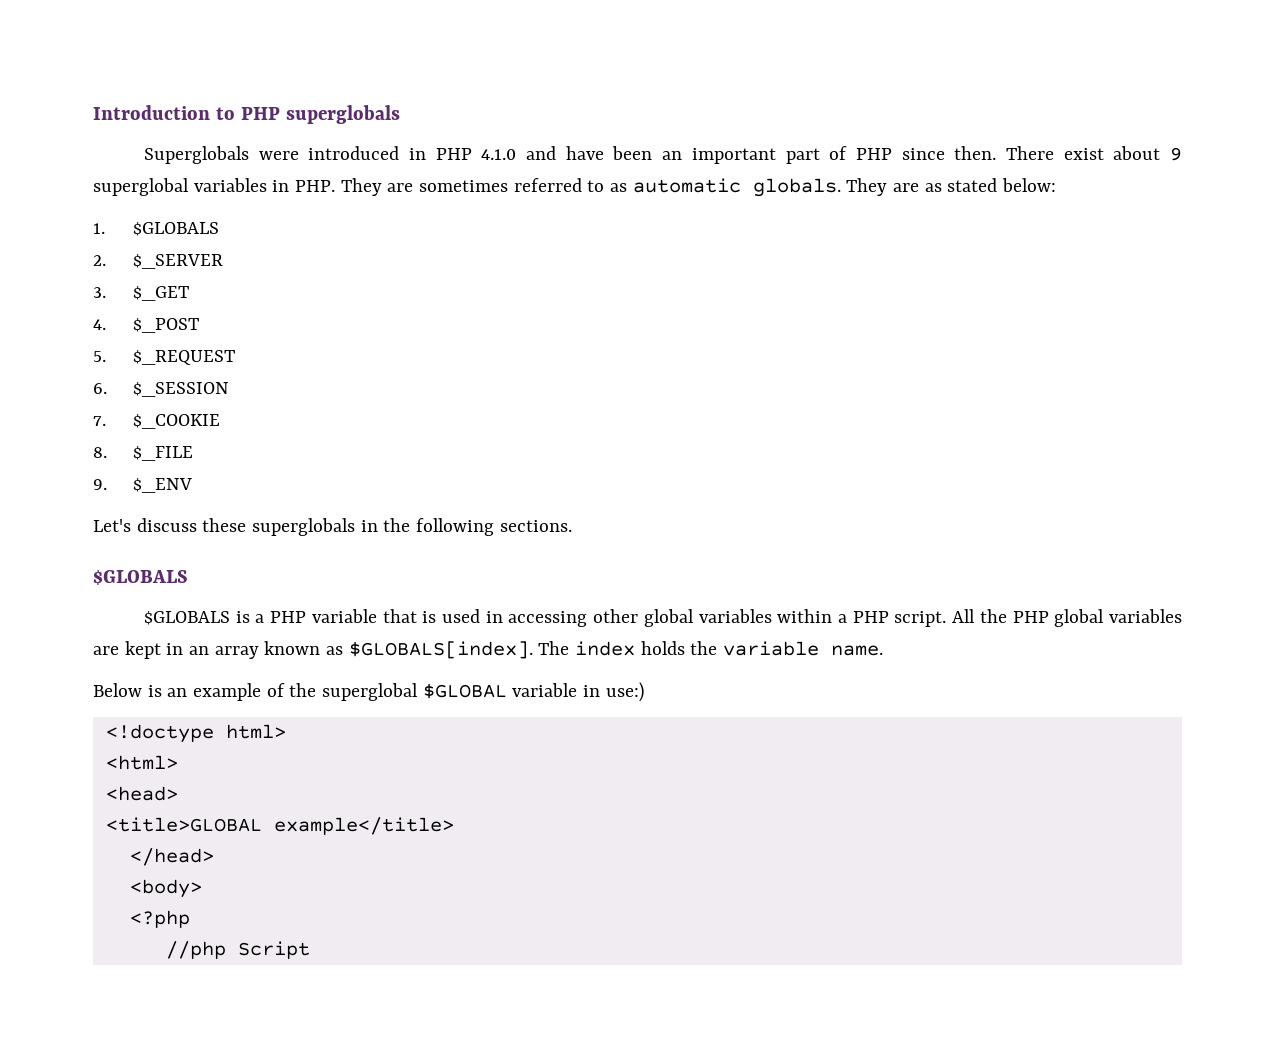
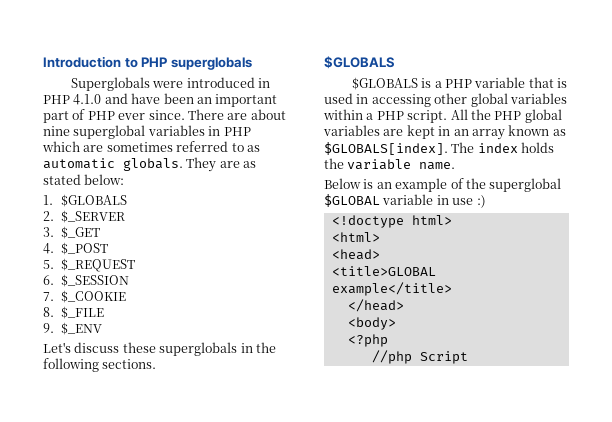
- Superglobals were introduced in PHP 4.1.0 and have been an important part of PHP since then. There exist about 9 superglobal variables in PHP. They are sometimes referred to as automatic globals.
+ Superglobals were introduced in PHP 4.1.0 and have been an important part of PHP ever since. There are about nine superglobal variables in PHP which are sometimes referred to as automatic globals.
- Below is an example of the superglobal $GLOBAL variable in use:)
+ Below is an example of the superglobal $GLOBAL variable in use :)

